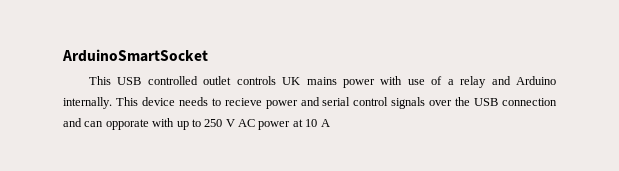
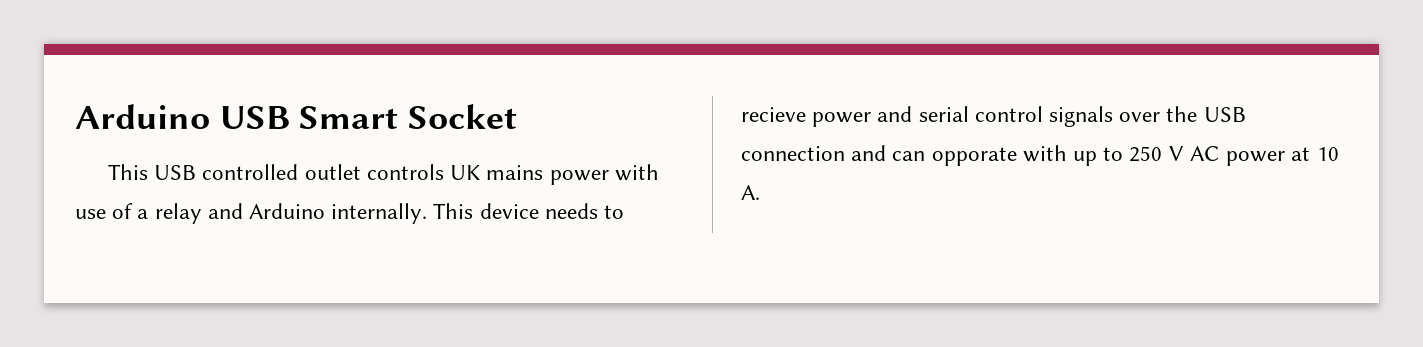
- ArduinoSmartSocket
+ Arduino USB Smart Socket
- This device needs to recieve power and serial control signals over the USB connection and can opporate with up to 250 V AC power at 10 A
+ This device needs to recieve power and serial control signals over the USB connection and can opporate with up to 250 V AC power at 10 A.

